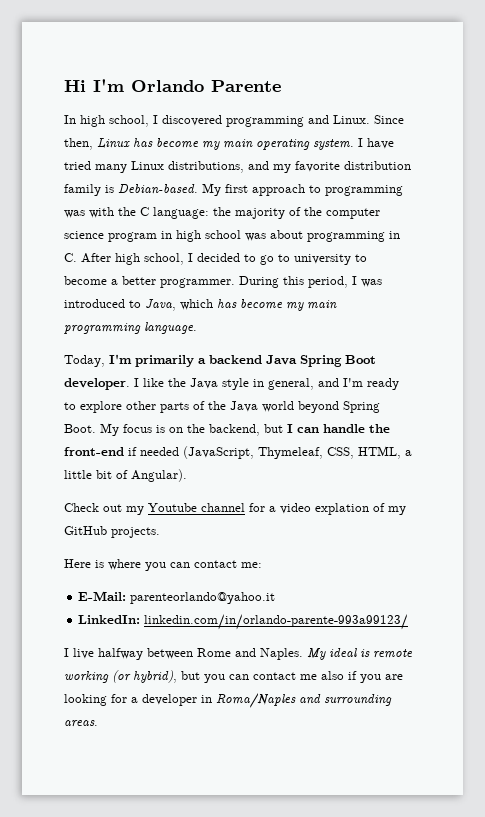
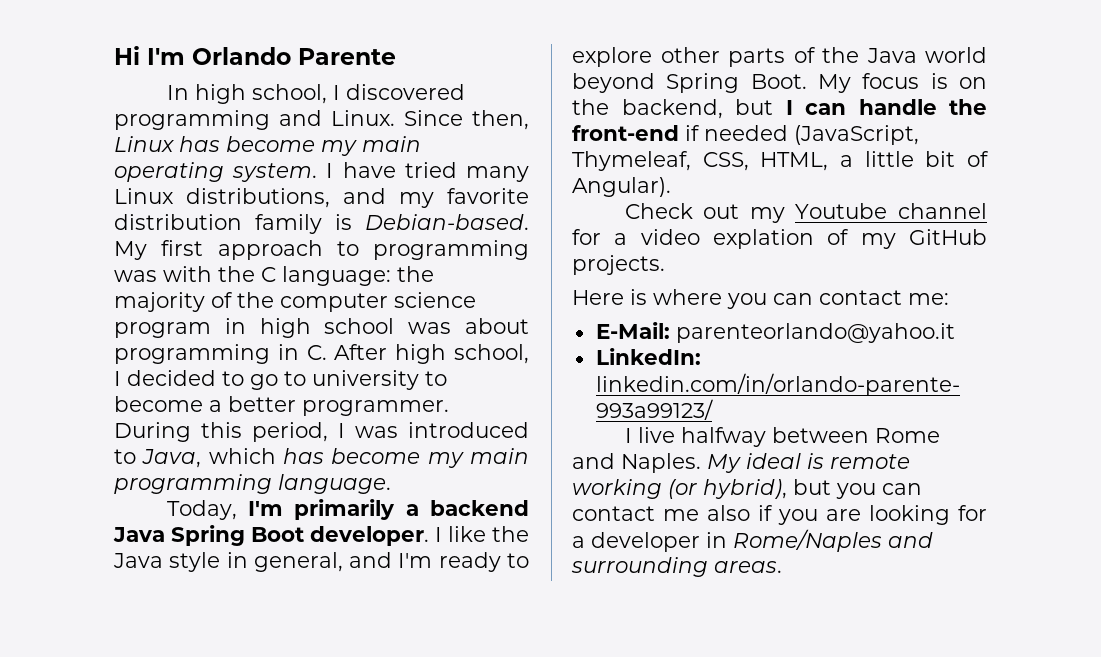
- My ideal is remote working (or hybrid), but you can contact me also if you are looking for a developer in Roma/Naples and surrounding areas.
+ My ideal is remote working (or hybrid), but you can contact me also if you are looking for a developer in Rome/Naples and surrounding areas.

